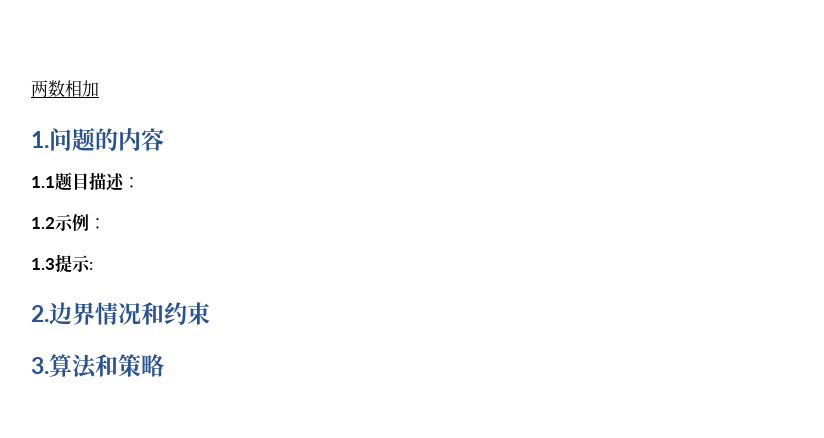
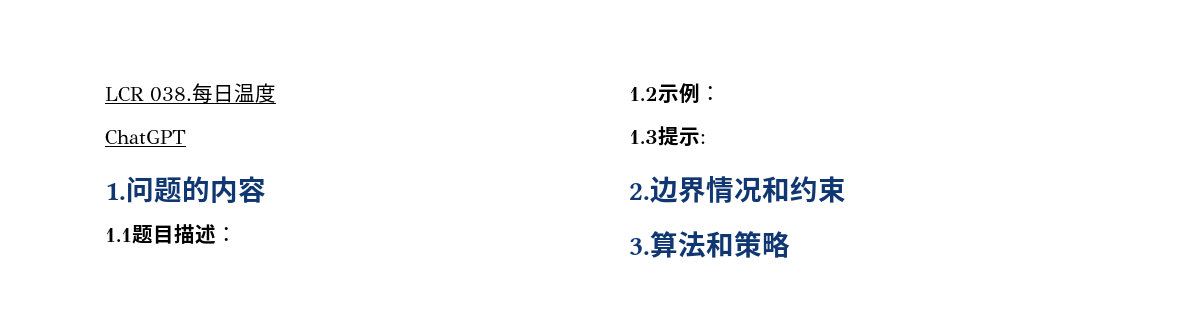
- 两数相加
+ LCR 038.每日温度
+ ChatGPT

